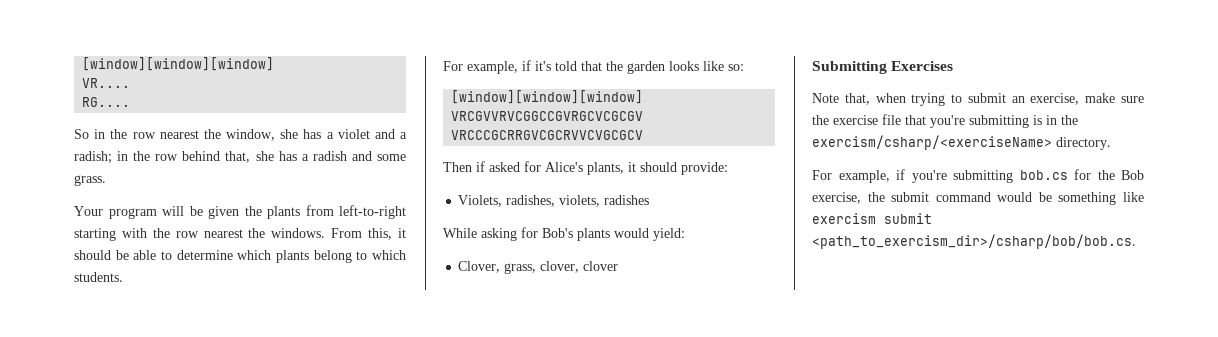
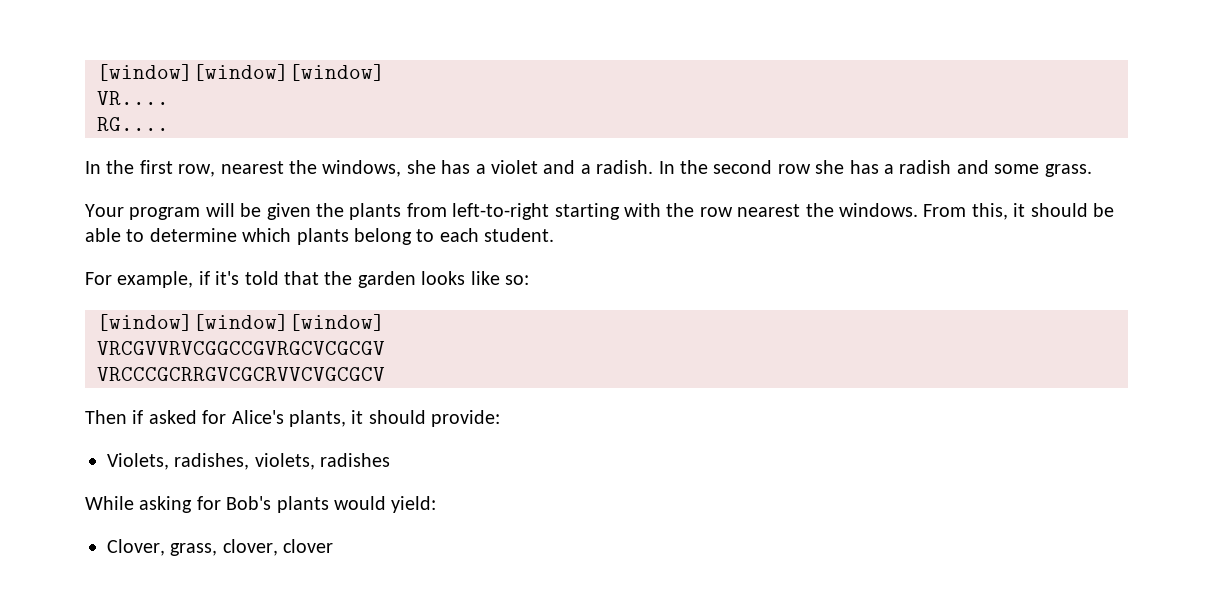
- So in the row nearest the window, she has a violet and a radish; in the row behind that, she has a radish and some grass.
+ In the first row, nearest the windows, she has a violet and a radish. In the second row she has a radish and some grass.
- From this, it should be able to determine which plants belong to which students.
+ From this, it should be able to determine which plants belong to each student.
- Submitting Exercises
- Note that, when trying to submit an exercise, make sure the exercise file that you're submitting is in the exercism/csharp/<exerciseName> directory.
- For example, if you're submitting bob.cs for the Bob exercise, the submit command would be something like exercism submit <path_to_exercism_dir>/csharp/bob/bob.cs.

